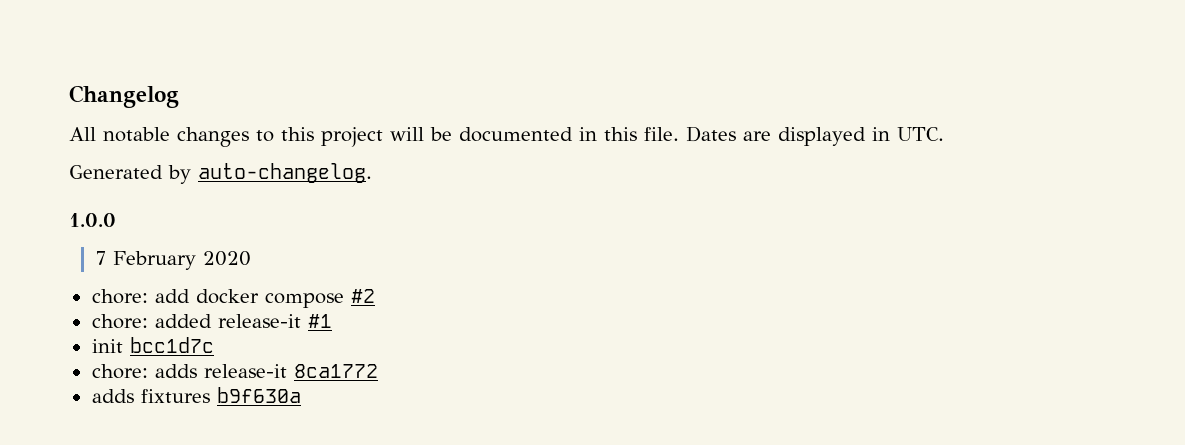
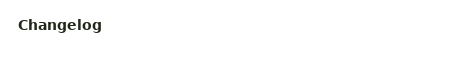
- All notable changes to this project will be documented in this file. Dates are displayed in UTC.
- Generated by auto-changelog.
- 1.0.0
- 7 February 2020
- chore: add docker compose #2
- chore: added release-it #1
- init bcc1d7c
- chore: adds release-it 8ca1772
- adds fixtures b9f630a

